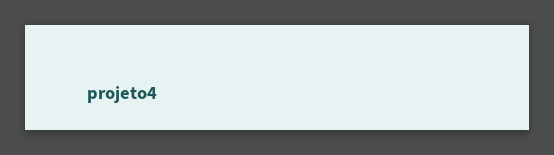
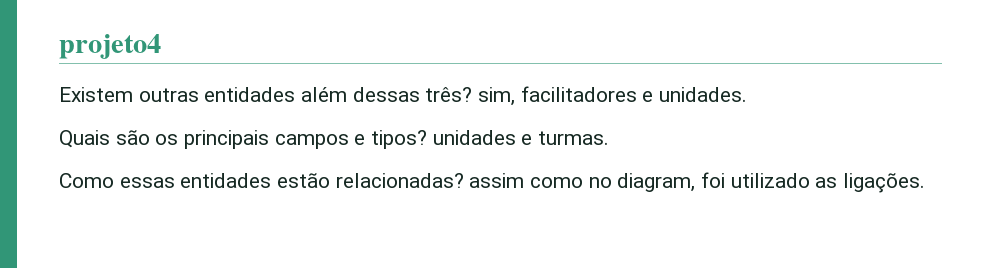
+ Existem outras entidades além dessas três? sim, facilitadores e unidades.
+ Quais são os principais campos e tipos? unidades e turmas.
+ Como essas entidades estão relacionadas? assim como no diagram, foi utilizado as ligações.

